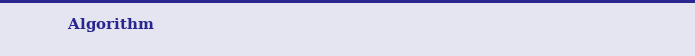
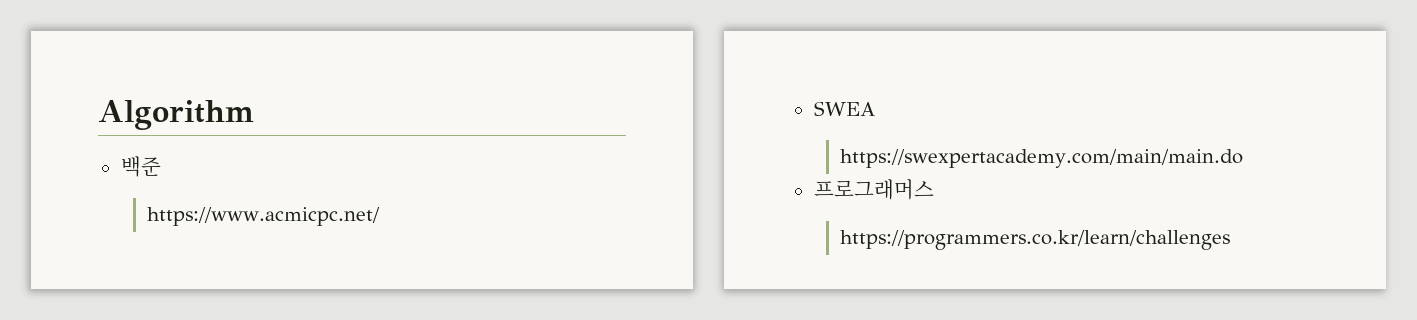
+ 백준
+ https://www.acmicpc.net/
+ SWEA
+ https://swexpertacademy.com/main/main.do
+ 프로그래머스
+ https://programmers.co.kr/learn/challenges

